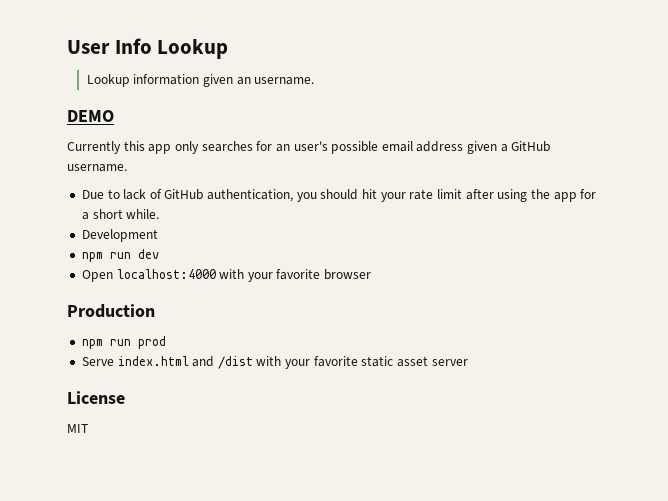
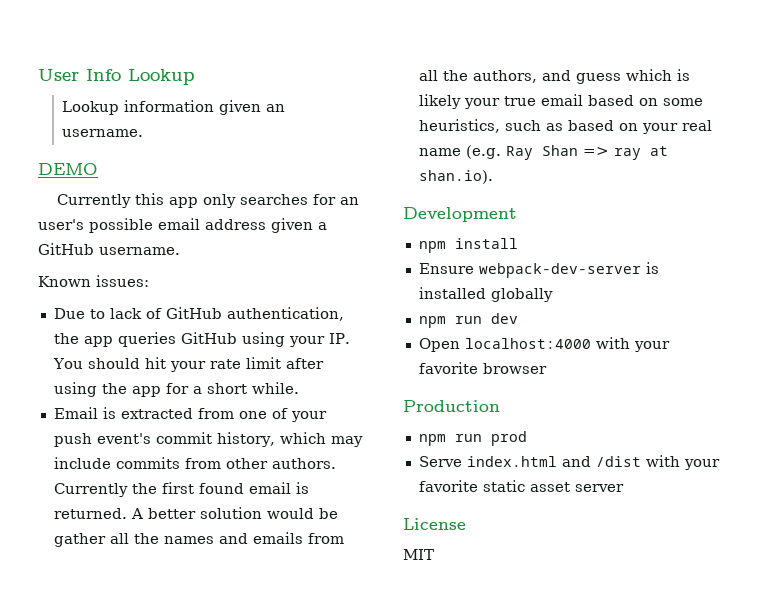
+ Known issues:
- Due to lack of GitHub authentication, you should hit your rate limit after using the app for a short while.
+ Due to lack of GitHub authentication, the app queries GitHub using your IP. You should hit your rate limit after using the app for a short while.
+ Email is extracted from one of your push event's commit history, which may include commits from other authors. Currently the first found email is returned. A better solution would be gather all the names and emails from all the authors, and guess which is likely your true email based on some heuristics, such as based on your real name (e.g. Ray Shan => ray at shan.io).
  Development
+ npm install
+ Ensure webpack-dev-server is installed globally

